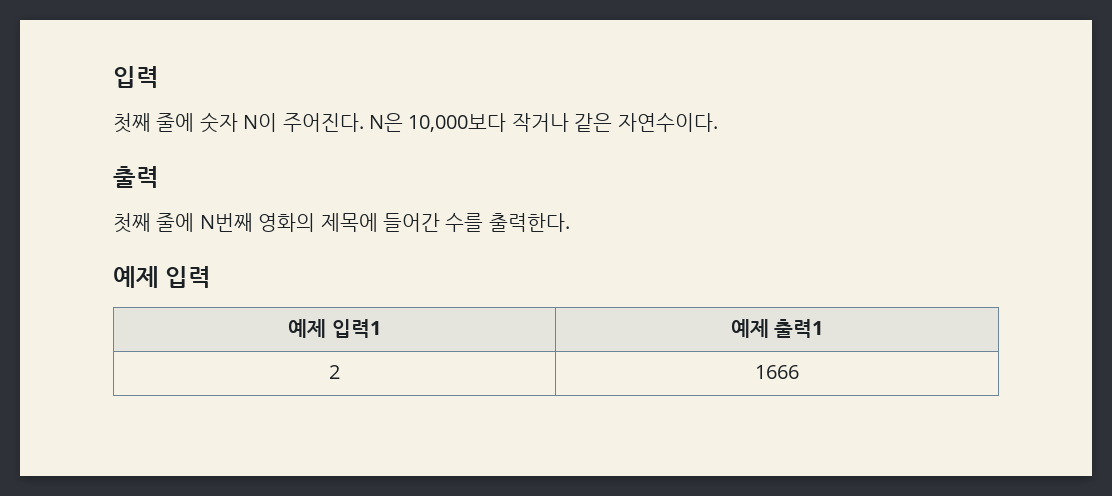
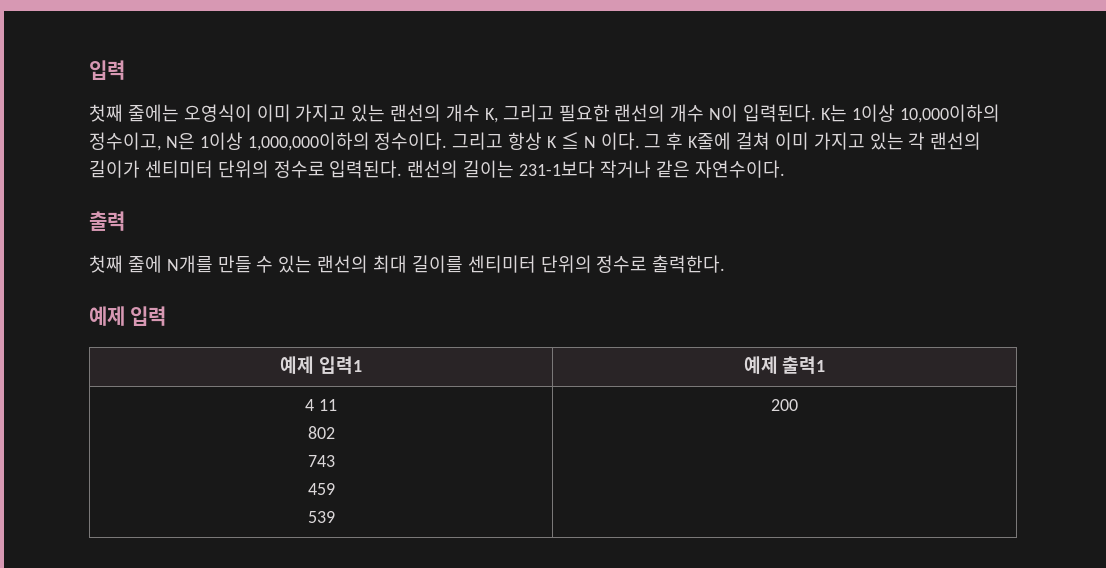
- 첫째 줄에 숫자 N이 주어진다. N은 10,000보다 작거나 같은 자연수이다.
+ 첫째 줄에는 오영식이 이미 가지고 있는 랜선의 개수 K, 그리고 필요한 랜선의 개수 N이 입력된다. K는 1이상 10,000이하의 정수이고, N은 1이상 1,000,000이하의 정수이다. 그리고 항상 K ≦ N 이다. 그 후 K줄에 걸쳐 이미 가지고 있는 각 랜선의 길이가 센티미터 단위의 정수로 입력된다. 랜선의 길이는 231-1보다 작거나 같은 자연수이다.
- 첫째 줄에 N번째 영화의 제목에 들어간 수를 출력한다.
+ 첫째 줄에 N개를 만들 수 있는 랜선의 최대 길이를 센티미터 단위의 정수로 출력한다.
- 2 | 1666
+ 4 11
+ 802
+ 743
+ 459
+ 539 | 200

